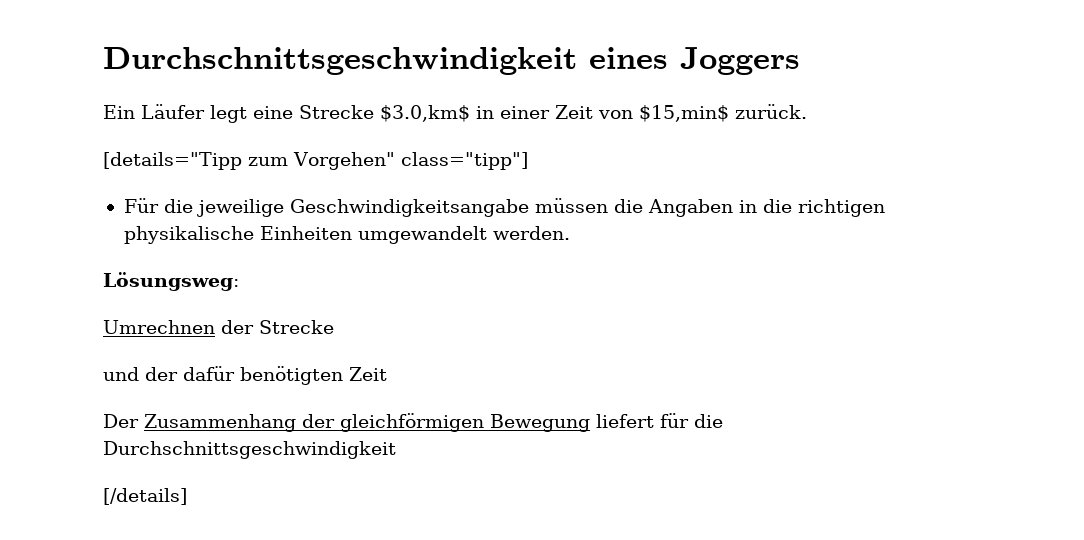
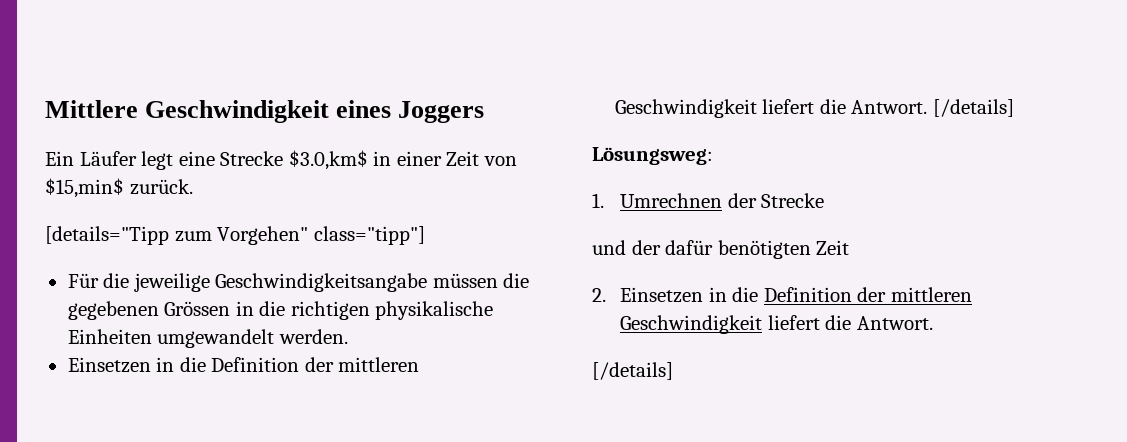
- Durchschnittsgeschwindigkeit eines Joggers
+ Mittlere Geschwindigkeit eines Joggers
- Für die jeweilige Geschwindigkeitsangabe müssen die Angaben in die richtigen physikalische Einheiten umgewandelt werden.
+ Für die jeweilige Geschwindigkeitsangabe müssen die gegebenen Grössen in die richtigen physikalische Einheiten umgewandelt werden.
+ Einsetzen in die Definition der mittleren Geschwindigkeit liefert die Antwort. [/details]
- Umrechnen der Strecke
+ 1. Umrechnen der Strecke
- Der Zusammenhang der gleichförmigen Bewegung liefert für die Durchschnittsgeschwindigkeit
+ 2. Einsetzen in die Definition der mittleren Geschwindigkeit liefert die Antwort.

